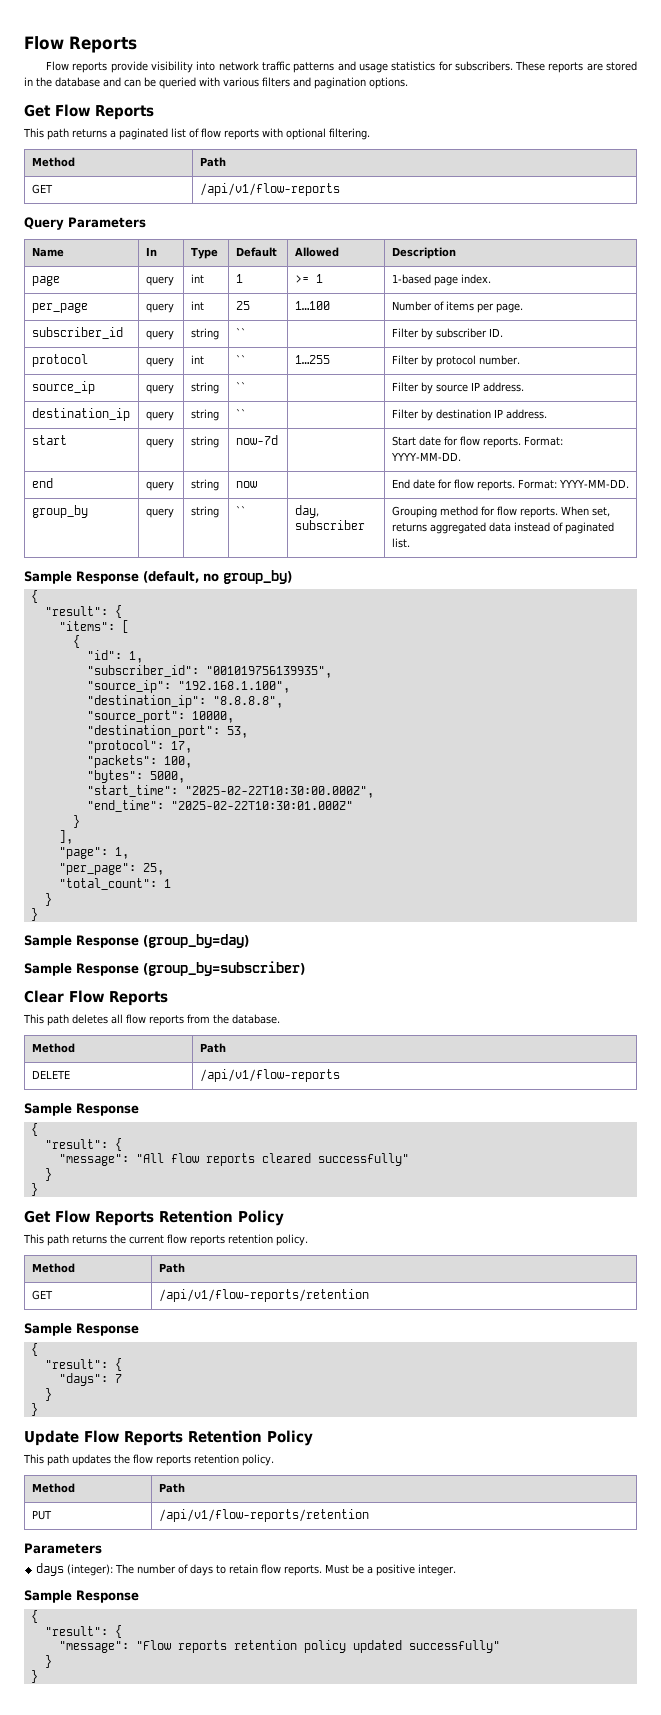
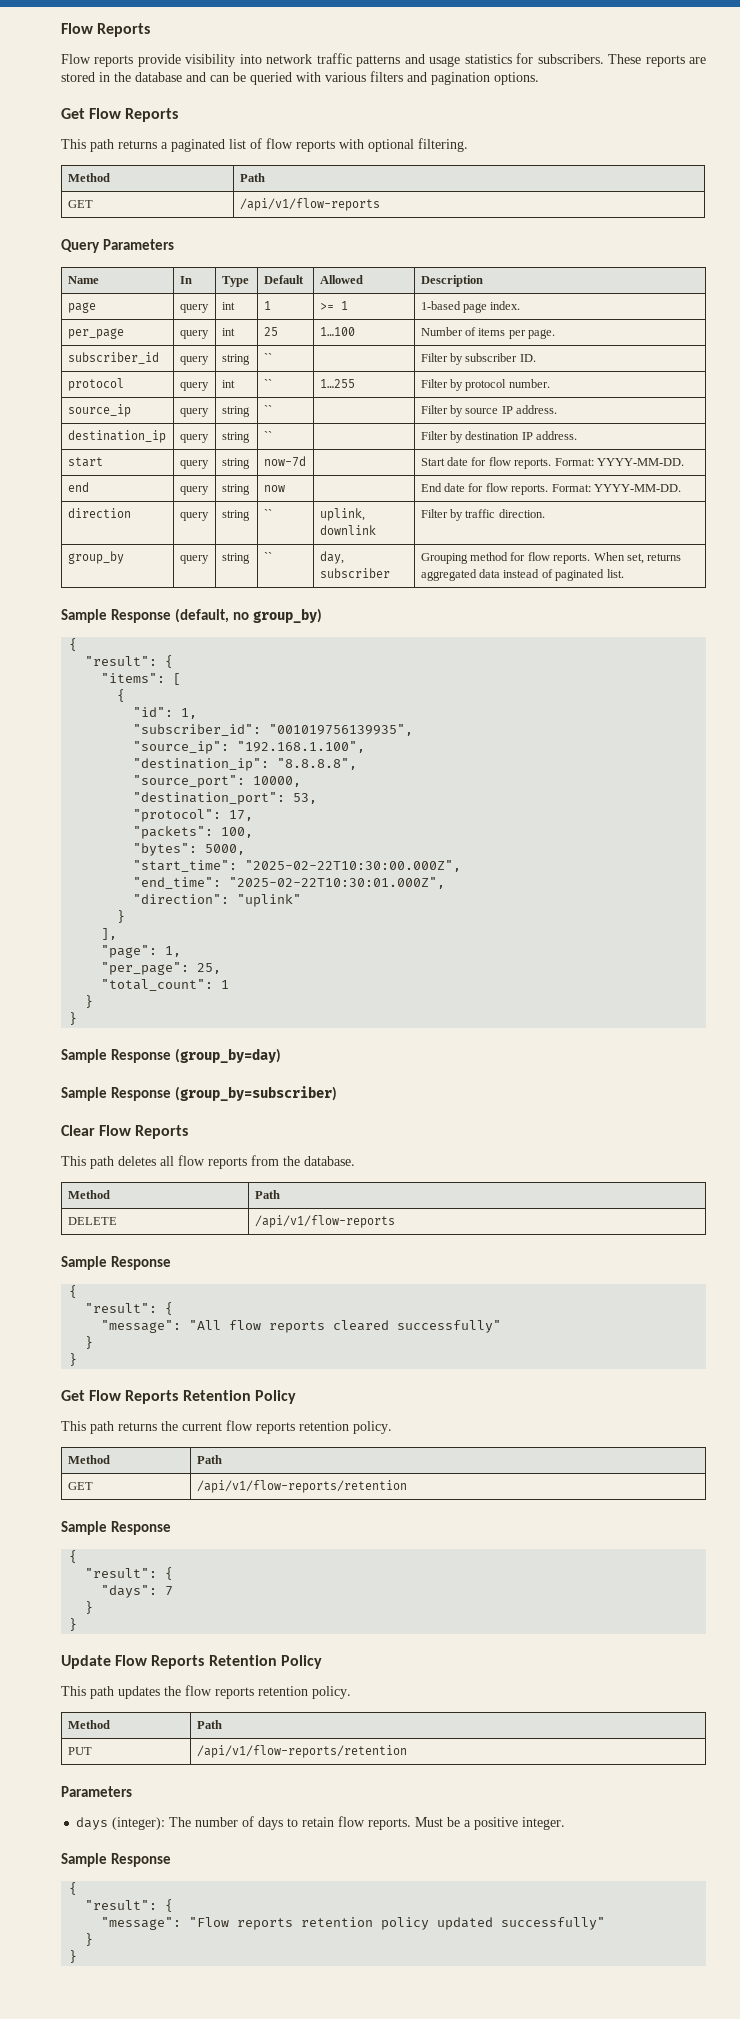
+ direction | query | string | `` | uplink, downlink | Filter by traffic direction.
- "end_time": "2025-02-22T10:30:01.000Z"
+ "end_time": "2025-02-22T10:30:01.000Z",
+ "direction": "uplink"

